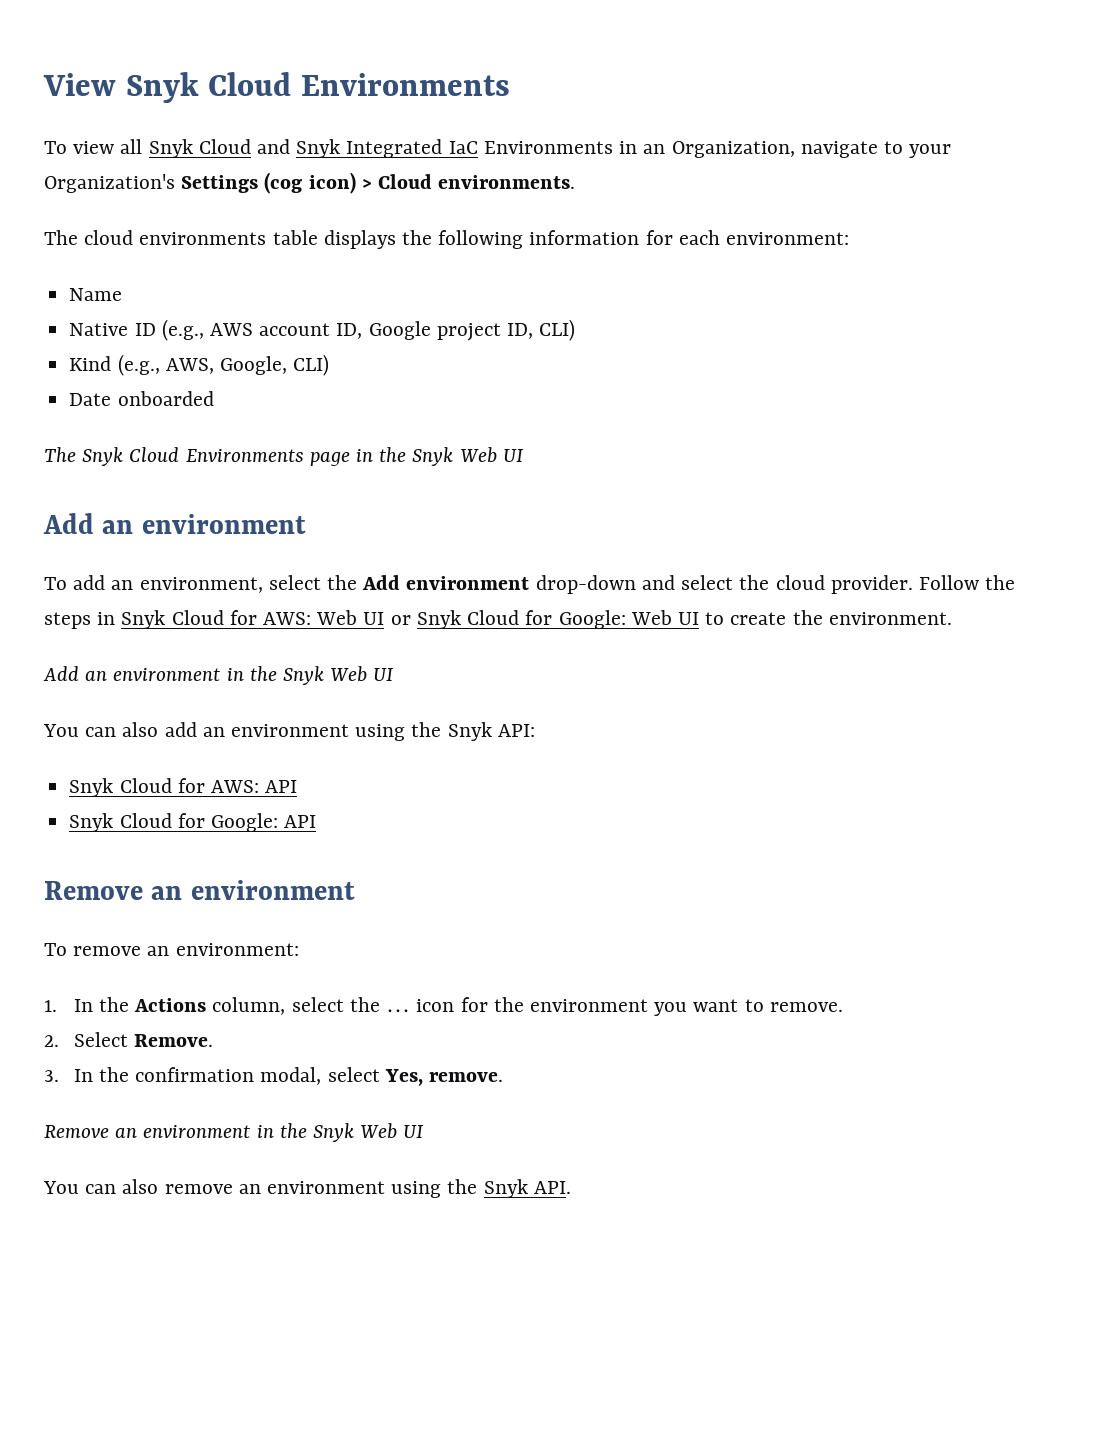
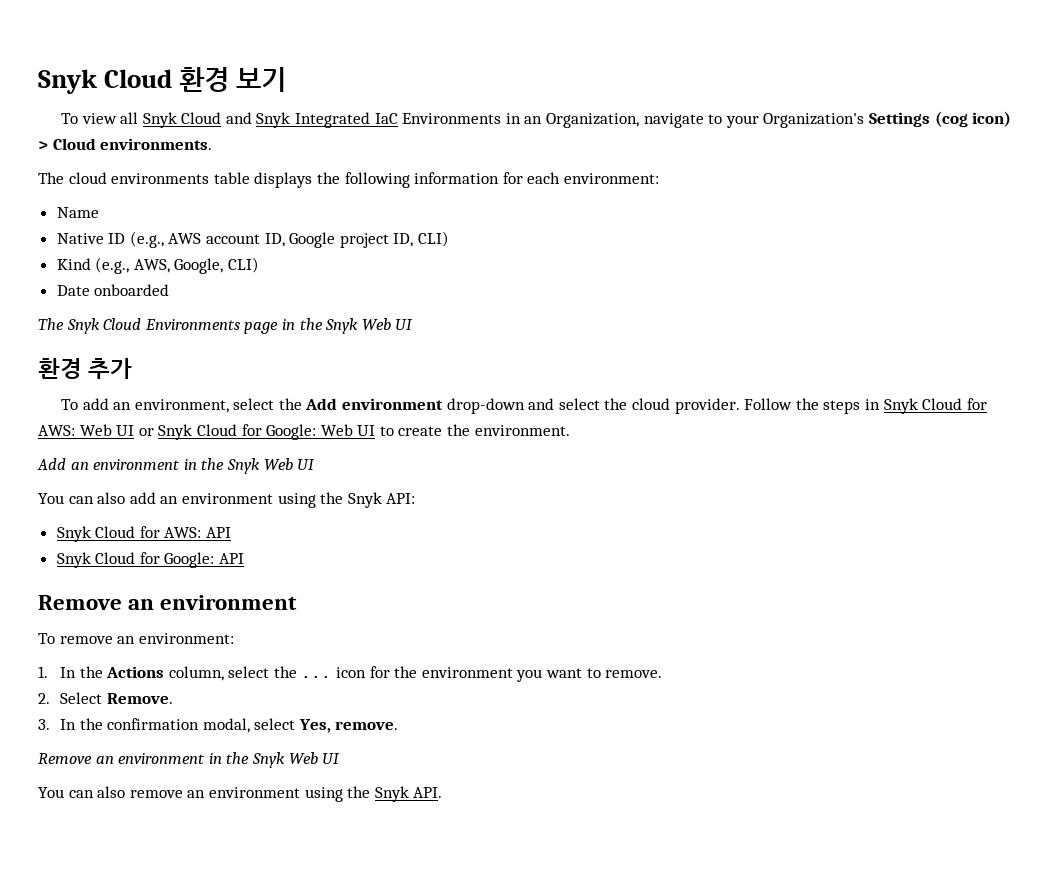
- View Snyk Cloud Environments
+ Snyk Cloud 환경 보기
  The Snyk Cloud Environments page in the Snyk Web UI
- Add an environment
+ 환경 추가

